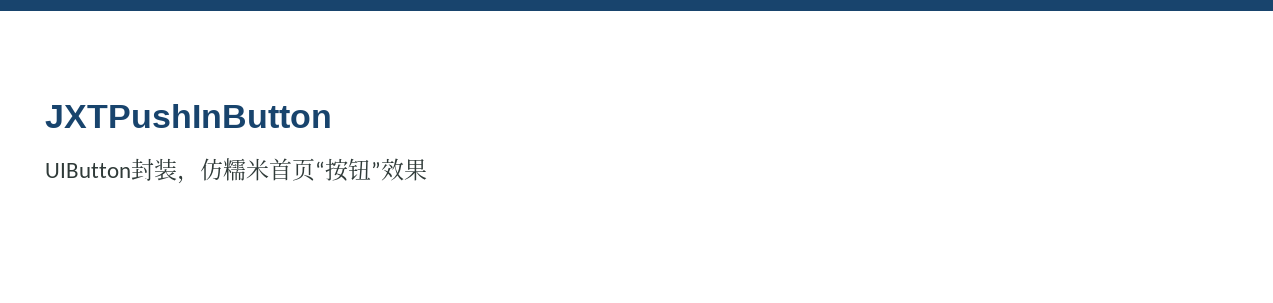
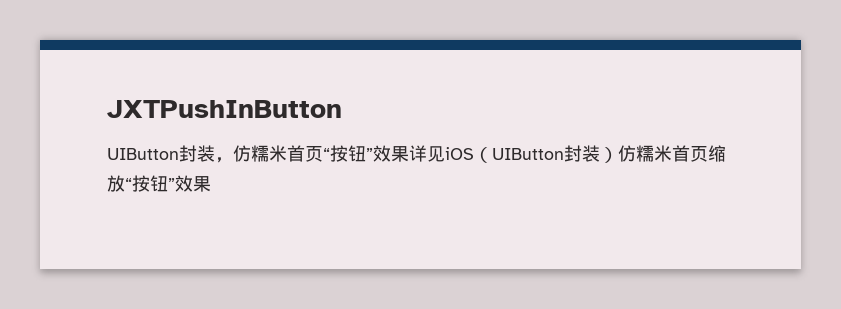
- UIButton封装，仿糯米首页“按钮”效果
+ UIButton封装，仿糯米首页“按钮”效果详见iOS（UIButton封装）仿糯米首页缩放“按钮”效果

